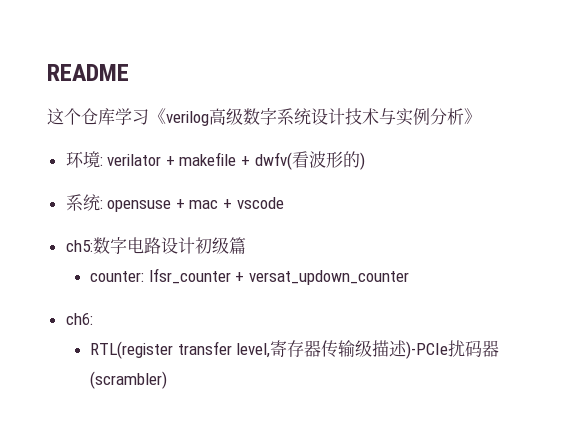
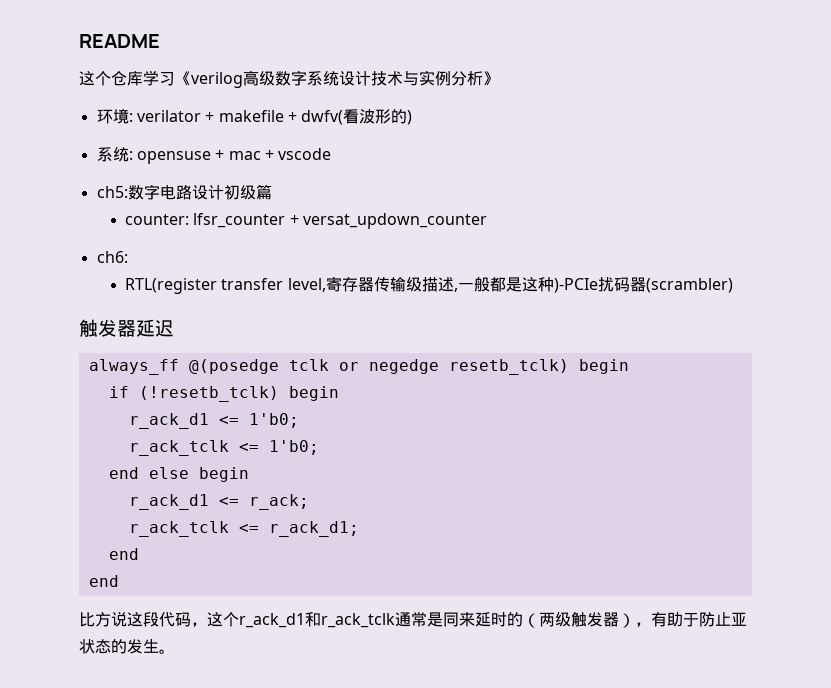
- RTL(register transfer level,寄存器传输级描述)-PCIe扰码器(scrambler)
+ RTL(register transfer level,寄存器传输级描述,一般都是这种)-PCIe扰码器(scrambler)
+ 触发器延迟
+ always_ff @(posedge tclk or negedge resetb_tclk) begin
+ if (!resetb_tclk) begin
+ r_ack_d1 <= 1'b0;
+ r_ack_tclk <= 1'b0;
+ end else begin
+ r_ack_d1 <= r_ack;
+ r_ack_tclk <= r_ack_d1;
+ end
+ end
+ 比方说这段代码，这个r_ack_d1和r_ack_tclk通常是同来延时的（两级触发器），有助于防止亚状态的发生。

